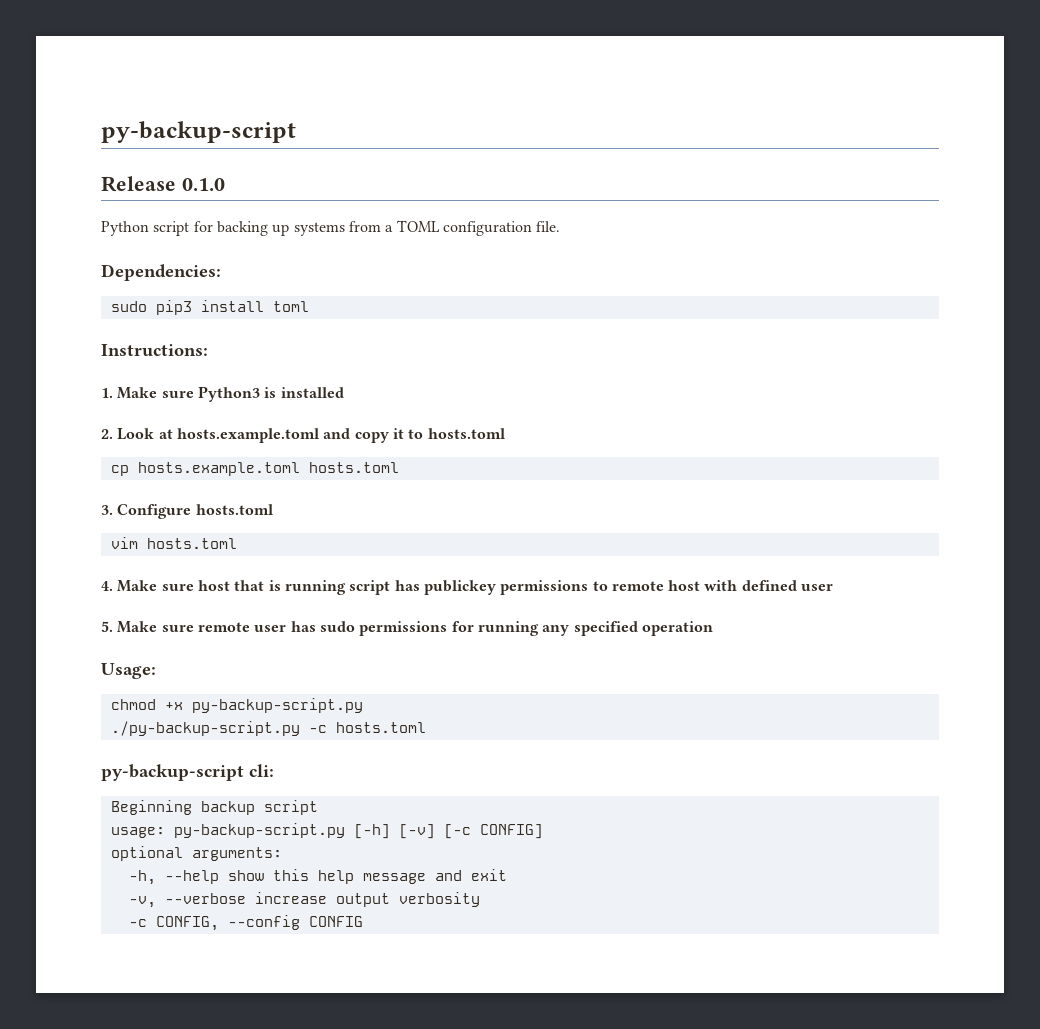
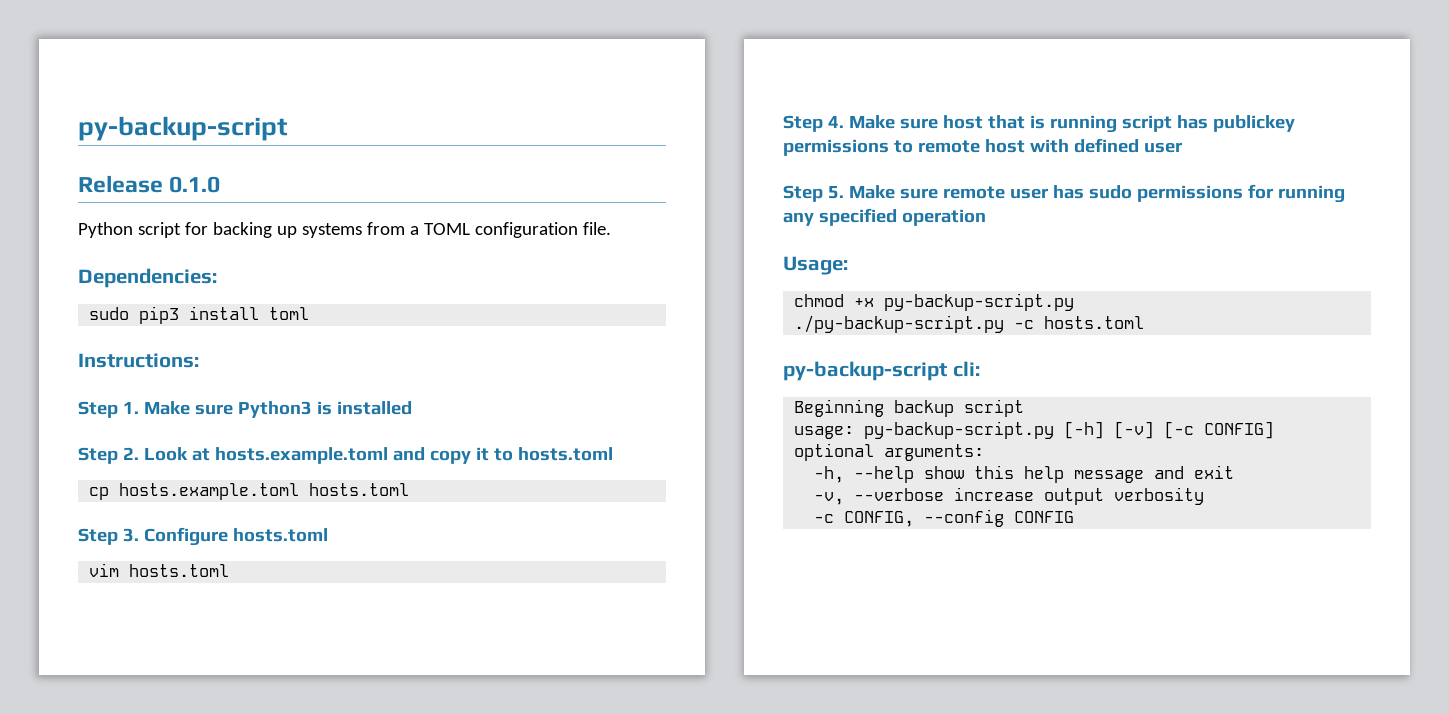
- 1. Make sure Python3 is installed
+ Step 1. Make sure Python3 is installed
- 2. Look at hosts.example.toml and copy it to hosts.toml
+ Step 2. Look at hosts.example.toml and copy it to hosts.toml
- 3. Configure hosts.toml
+ Step 3. Configure hosts.toml
- 4. Make sure host that is running script has publickey permissions to remote host with defined user
+ Step 4. Make sure host that is running script has publickey permissions to remote host with defined user
- 5. Make sure remote user has sudo permissions for running any specified operation
+ Step 5. Make sure remote user has sudo permissions for running any specified operation

